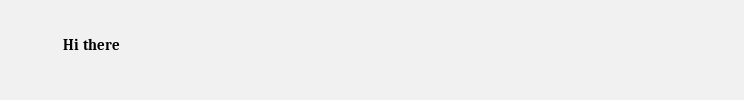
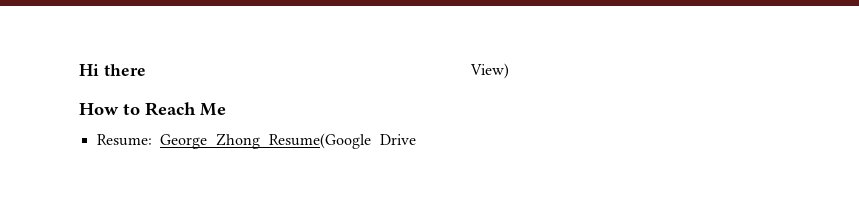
+ How to Reach Me
+ Resume: George Zhong Resume(Google Drive View)

